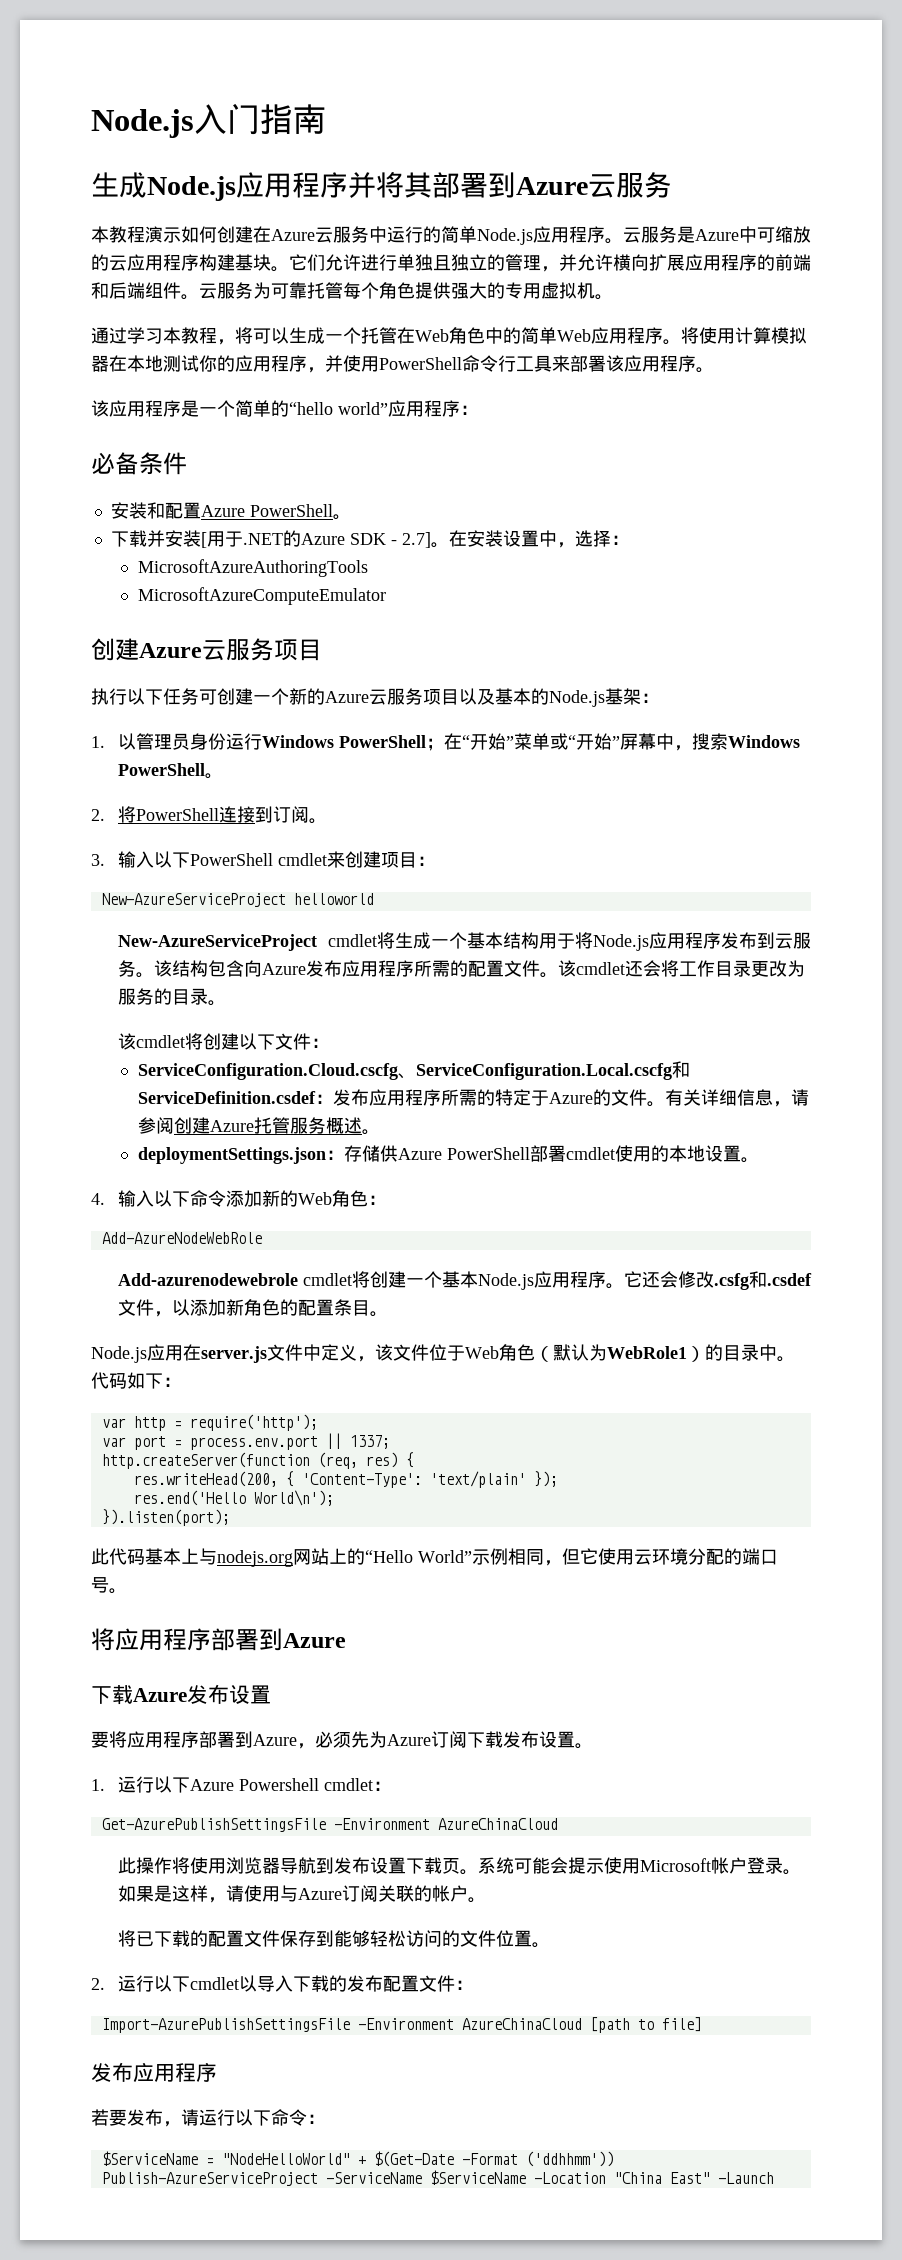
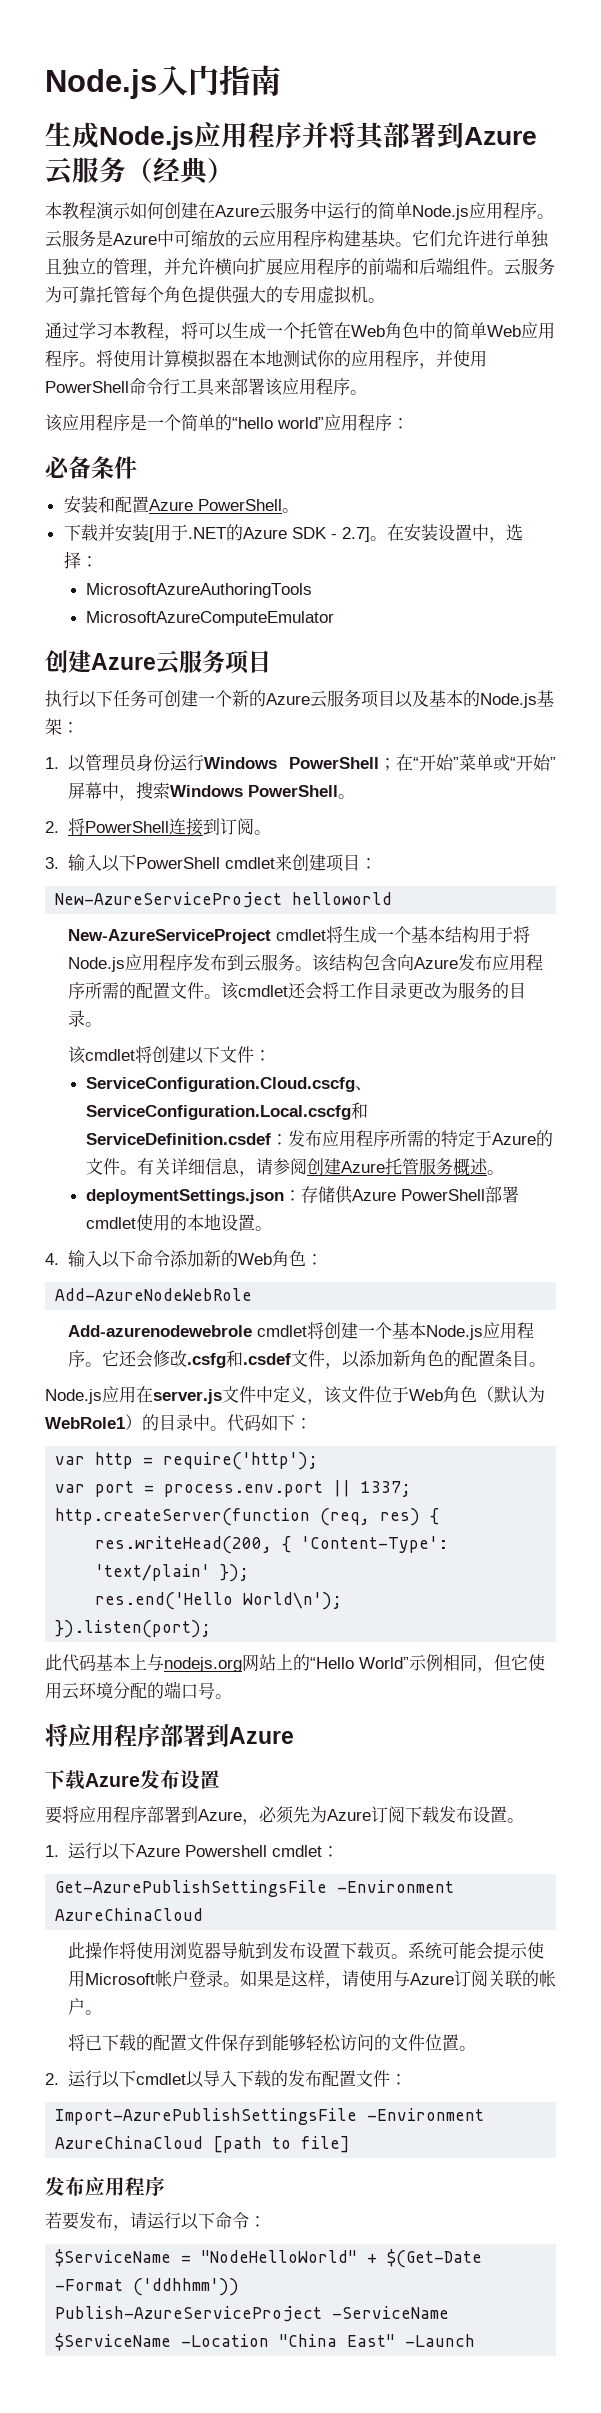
- 生成Node.js应用程序并将其部署到Azure云服务
+ 生成Node.js应用程序并将其部署到Azure云服务（经典）

